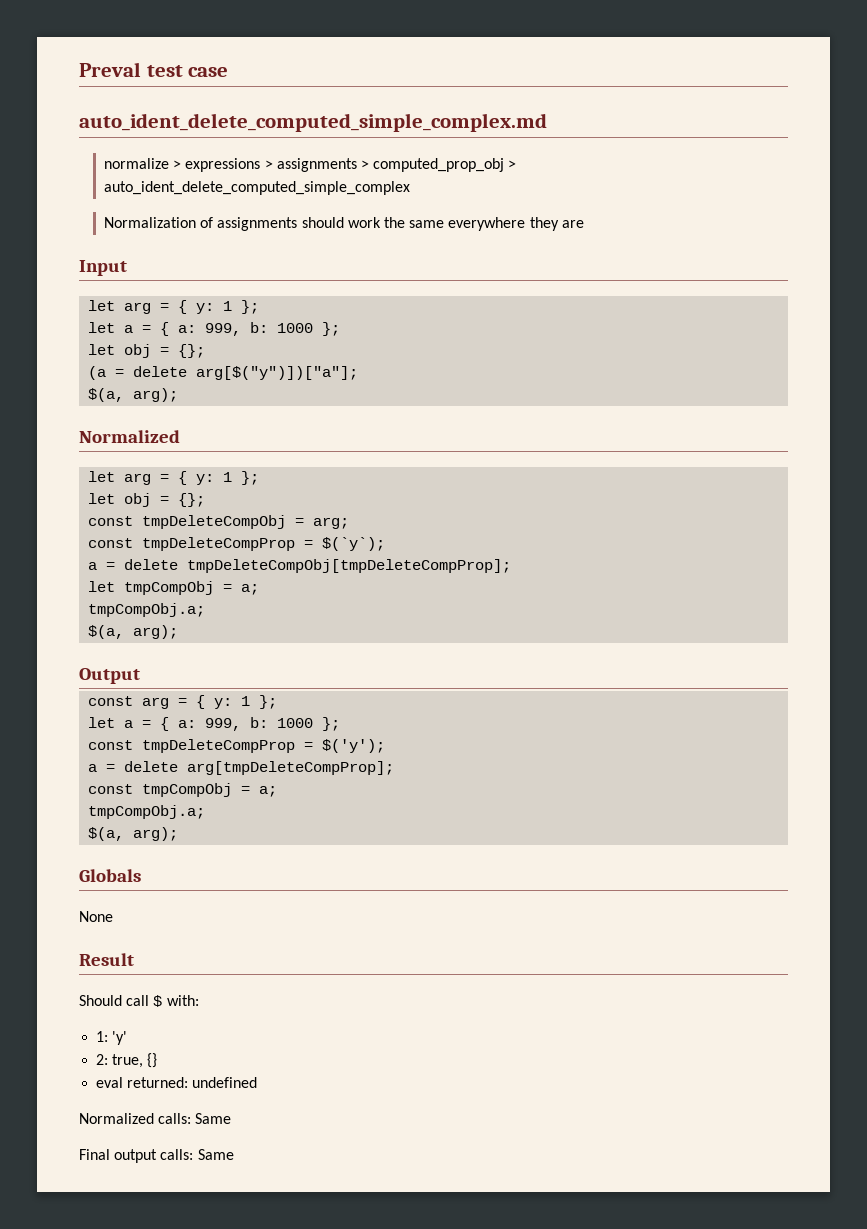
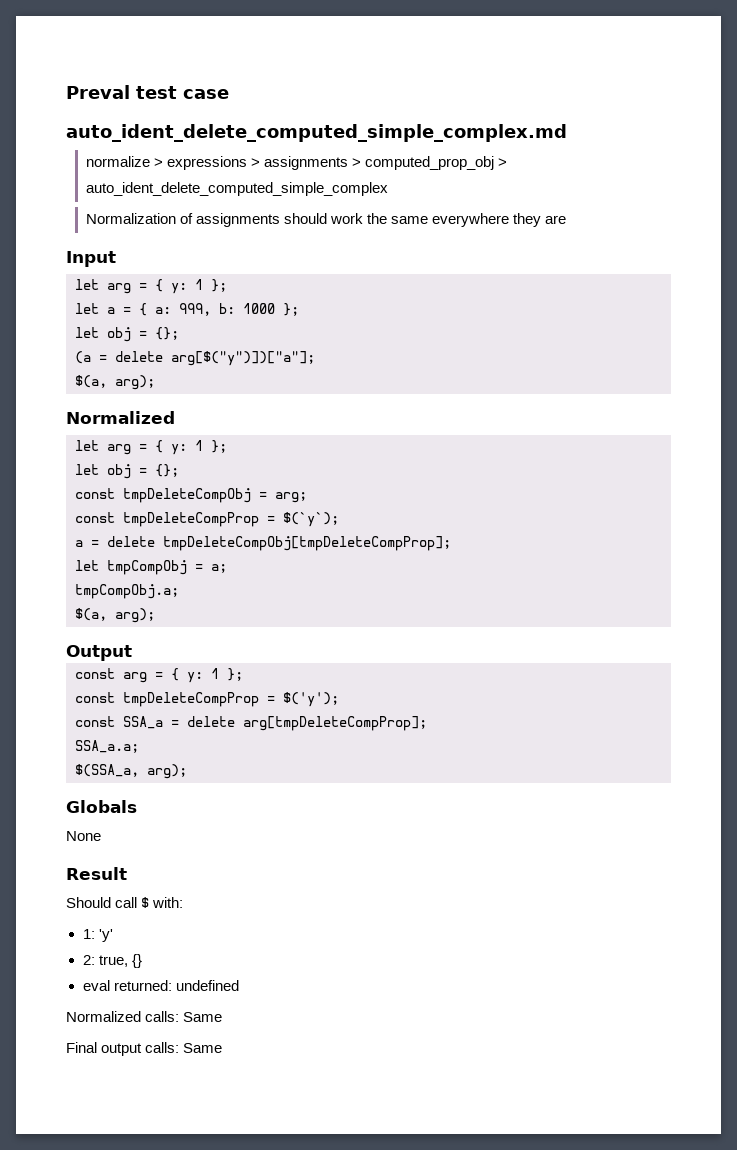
  const arg = { y: 1 };
- let a = { a: 999, b: 1000 };
  const tmpDeleteCompProp = $('y');
- a = delete arg[tmpDeleteCompProp];
+ const SSA_a = delete arg[tmpDeleteCompProp];
- const tmpCompObj = a;
- tmpCompObj.a;
- $(a, arg);
+ SSA_a.a;
+ $(SSA_a, arg);

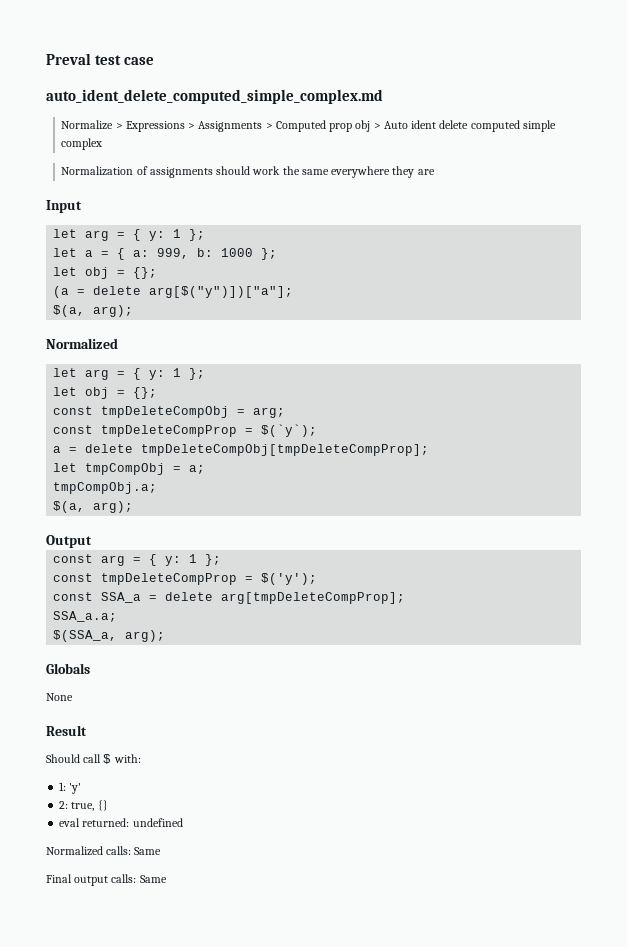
- normalize > expressions > assignments > computed_prop_obj > auto_ident_delete_computed_simple_complex
+ Normalize > Expressions > Assignments > Computed prop obj > Auto ident delete computed simple complex

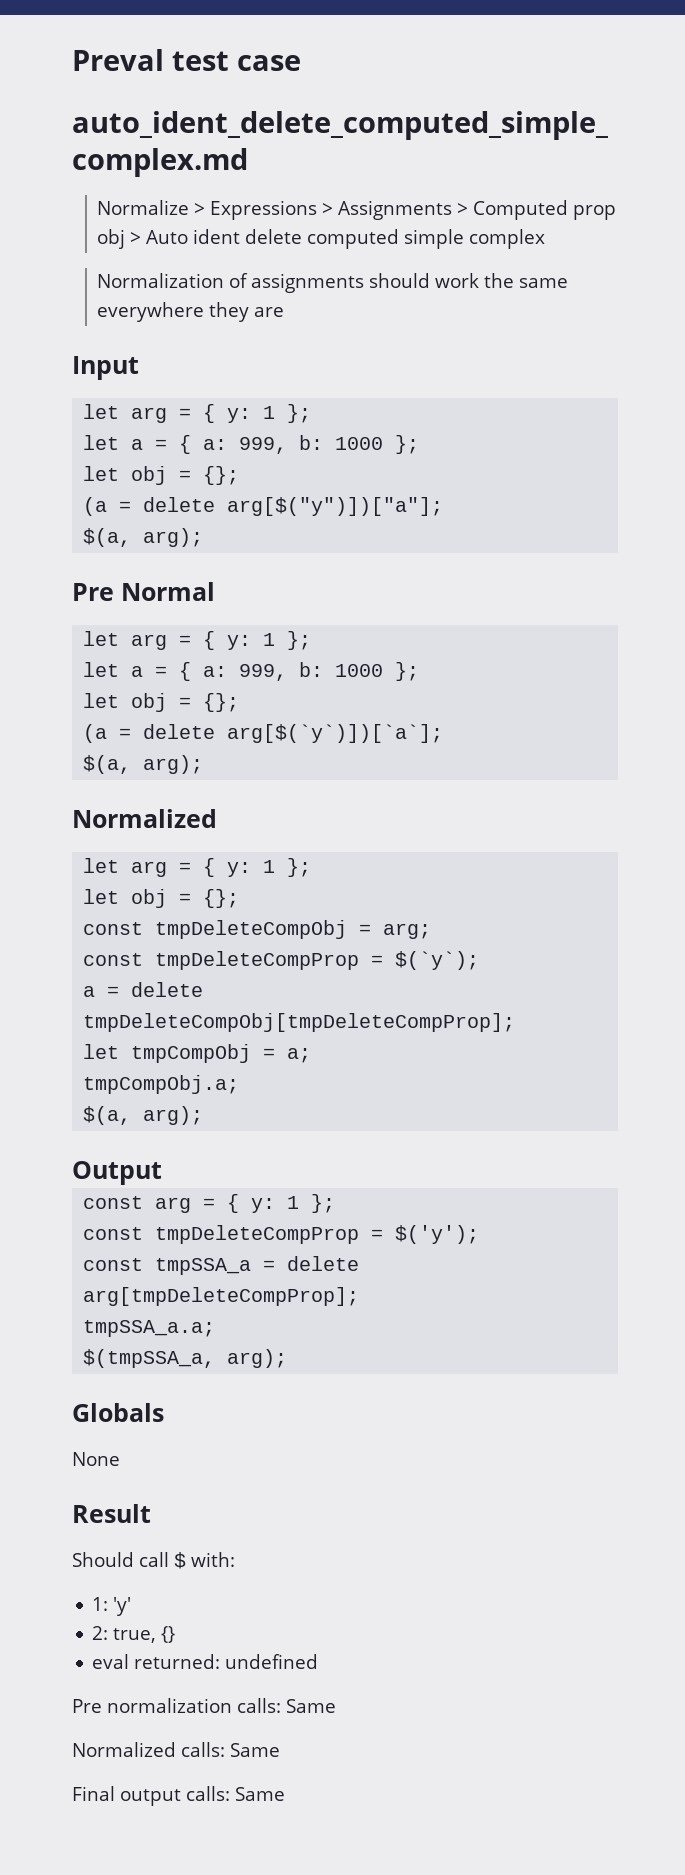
+ Pre Normal
+ let arg = { y: 1 };
+ let a = { a: 999, b: 1000 };
+ let obj = {};
+ (a = delete arg[$(`y`)])[`a`];
+ $(a, arg);
- const SSA_a = delete arg[tmpDeleteCompProp];
+ const tmpSSA_a = delete arg[tmpDeleteCompProp];
- SSA_a.a;
- $(SSA_a, arg);
+ tmpSSA_a.a;
+ $(tmpSSA_a, arg);
+ Pre normalization calls: Same

